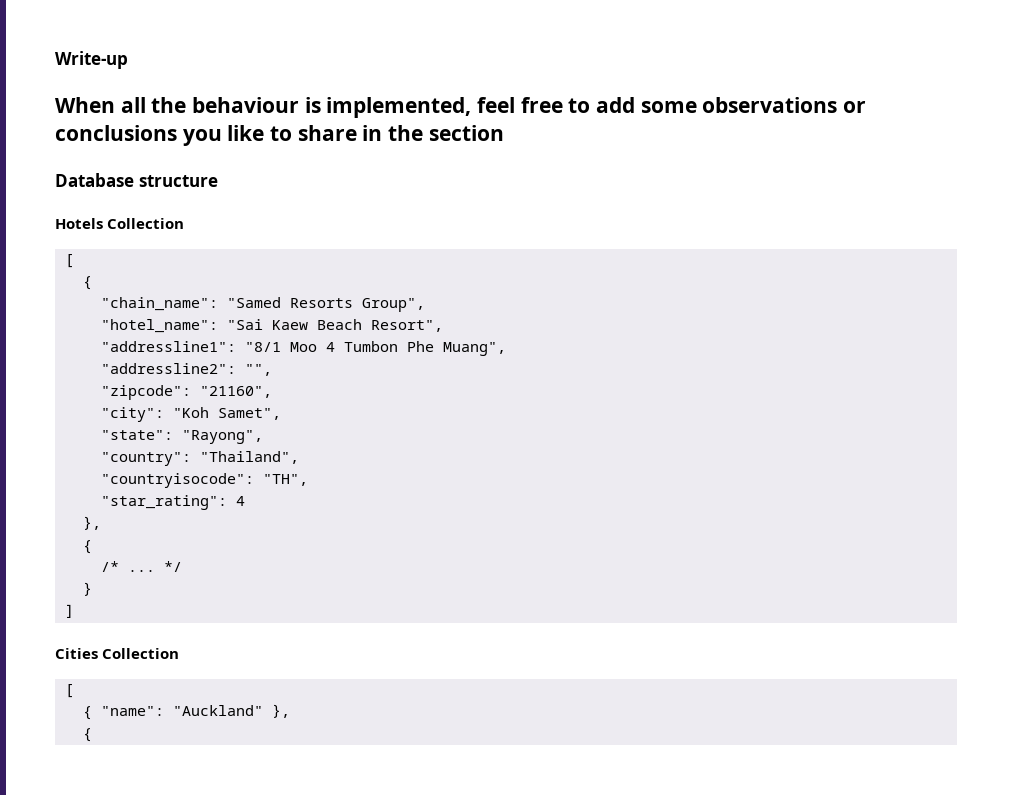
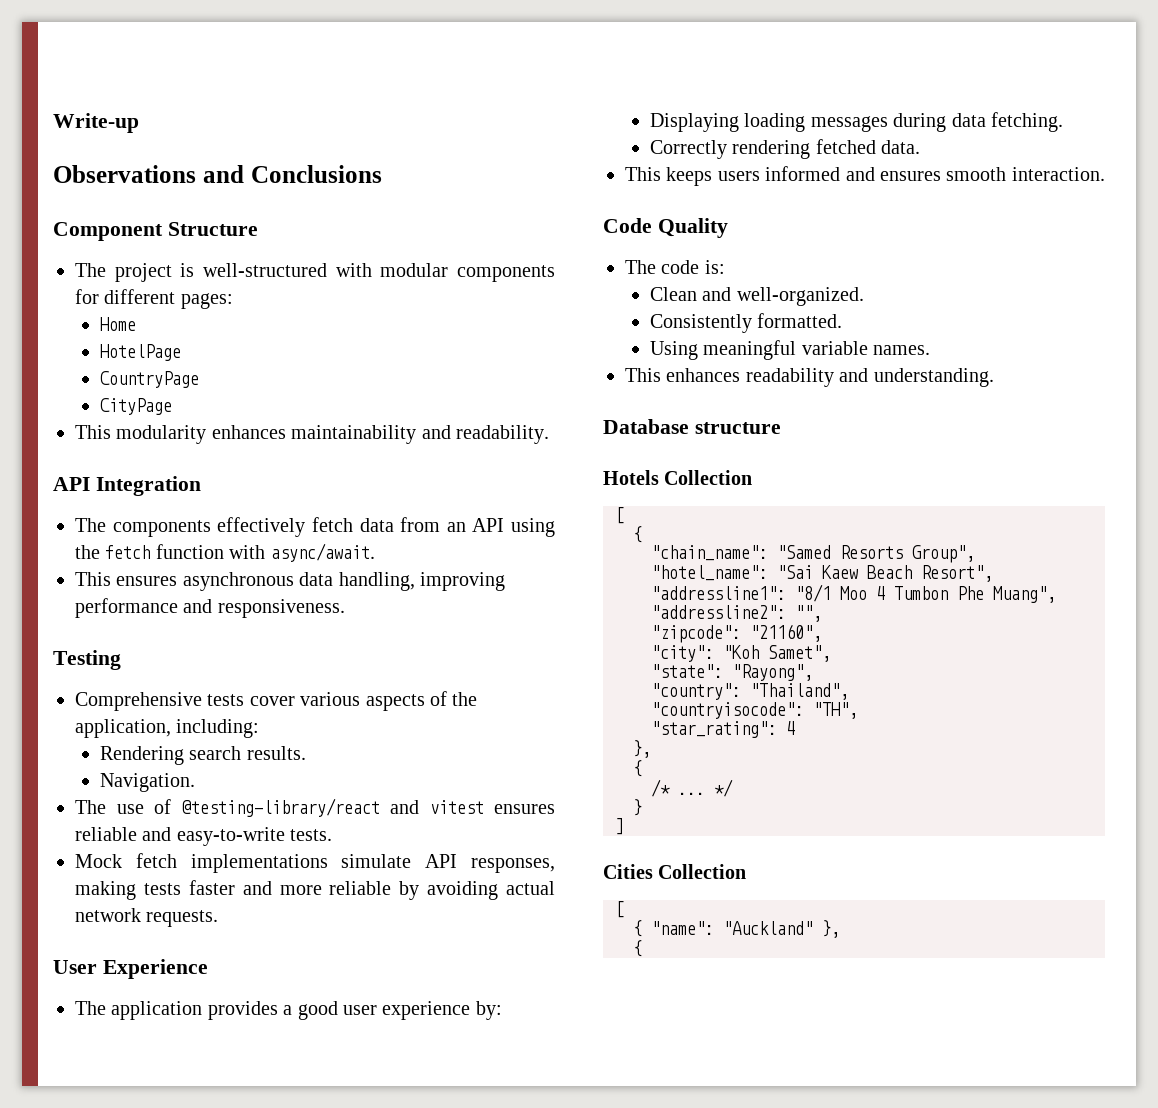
- When all the behaviour is implemented, feel free to add some observations or conclusions you like to share in the section
+ Observations and Conclusions
+ Component Structure
+ The project is well-structured with modular components for different pages:
+ Home
+ HotelPage
+ CountryPage
+ CityPage
+ This modularity enhances maintainability and readability.
+ API Integration
+ The components effectively fetch data from an API using the fetch function with async/await.
+ This ensures asynchronous data handling, improving performance and responsiveness.
+ Testing
+ Comprehensive tests cover various aspects of the application, including:
+ Rendering search results.
+ Navigation.
+ The use of @testing-library/react and vitest ensures reliable and easy-to-write tests.
+ Mock fetch implementations simulate API responses, making tests faster and more reliable by avoiding actual network requests.
+ User Experience
+ The application provides a good user experience by:
+ Displaying loading messages during data fetching.
+ Correctly rendering fetched data.
+ This keeps users informed and ensures smooth interaction.
+ Code Quality
+ The code is:
+ Clean and well-organized.
+ Consistently formatted.
+ Using meaningful variable names.
+ This enhances readability and understanding.

